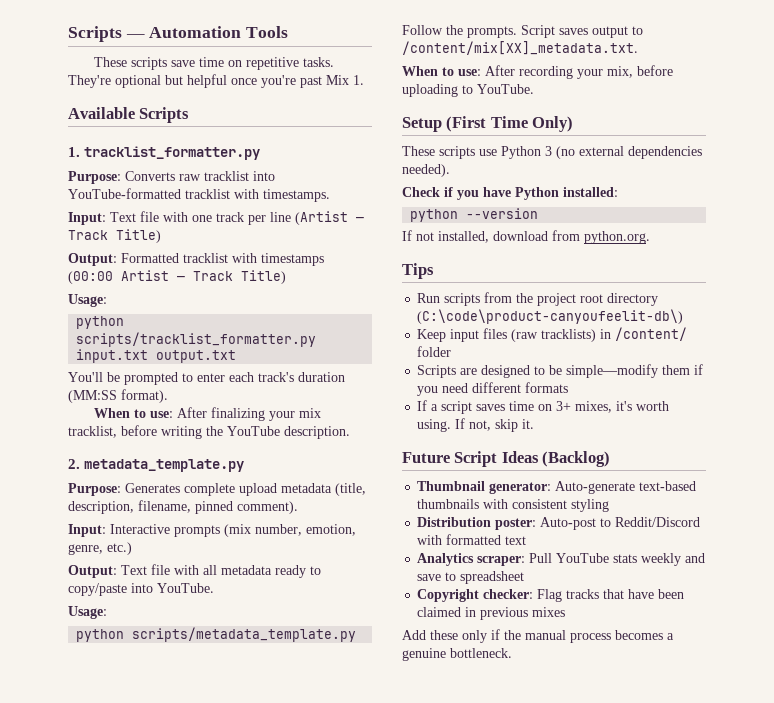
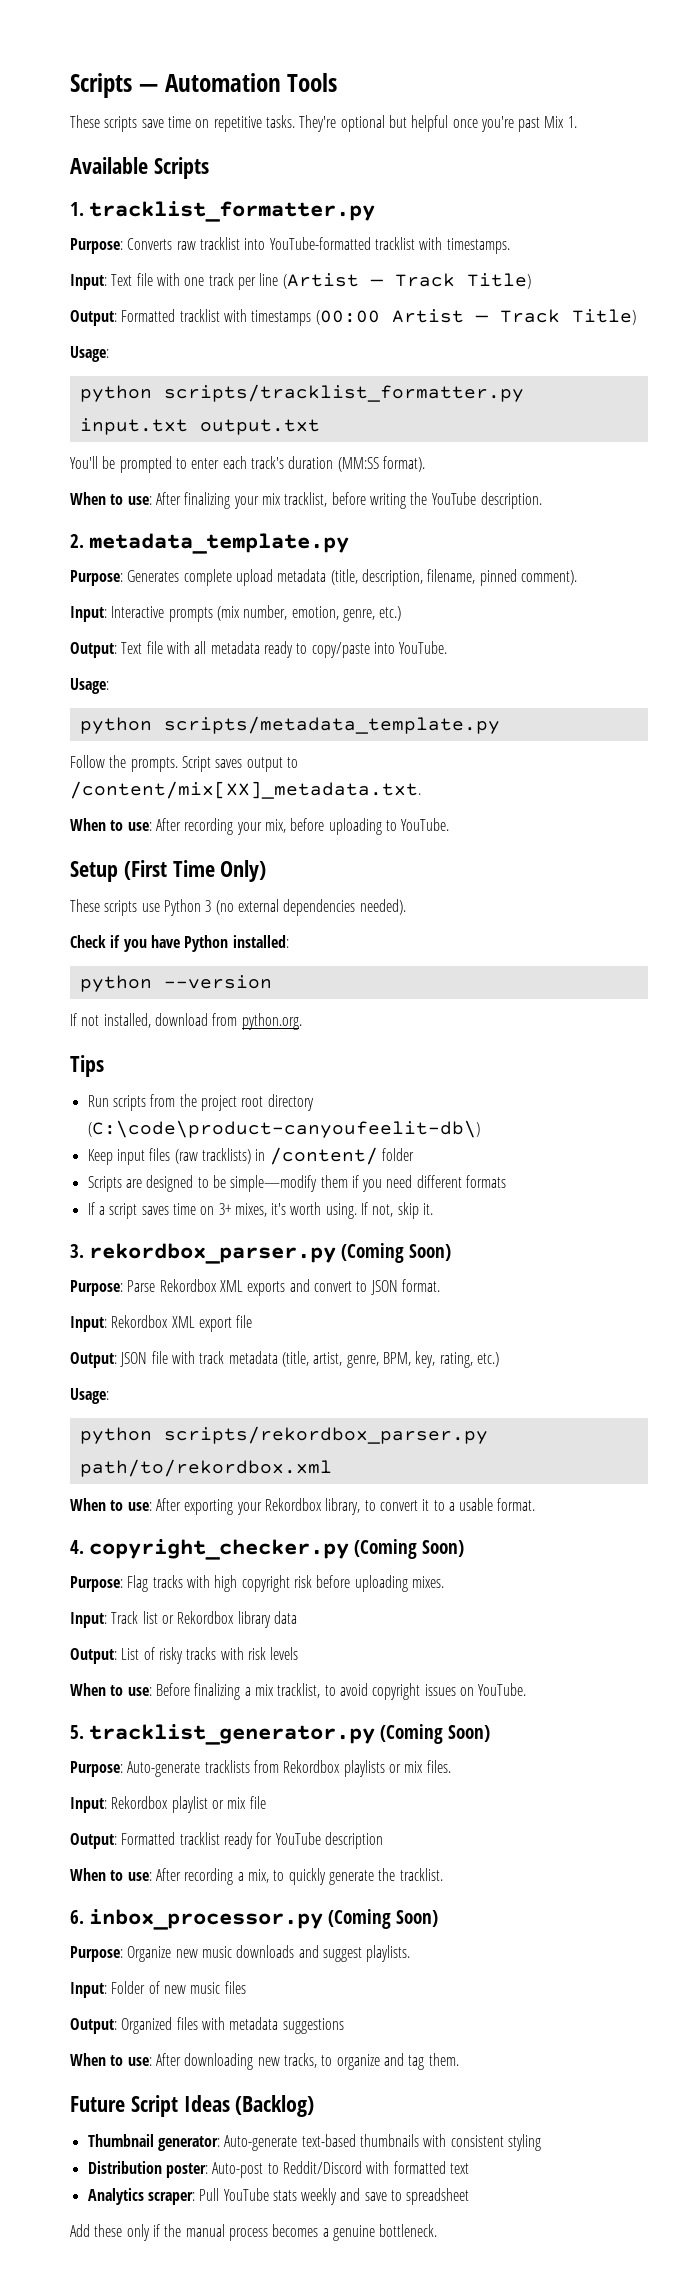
+ 3. rekordbox_parser.py (Coming Soon)
+ Purpose: Parse Rekordbox XML exports and convert to JSON format.
+ Input: Rekordbox XML export file
+ Output: JSON file with track metadata (title, artist, genre, BPM, key, rating, etc.)
+ Usage:
+ python scripts/rekordbox_parser.py path/to/rekordbox.xml
+ When to use: After exporting your Rekordbox library, to convert it to a usable format.
+ 4. copyright_checker.py (Coming Soon)
+ Purpose: Flag tracks with high copyright risk before uploading mixes.
+ Input: Track list or Rekordbox library data
+ Output: List of risky tracks with risk levels
+ When to use: Before finalizing a mix tracklist, to avoid copyright issues on YouTube.
+ 5. tracklist_generator.py (Coming Soon)
+ Purpose: Auto-generate tracklists from Rekordbox playlists or mix files.
+ Input: Rekordbox playlist or mix file
+ Output: Formatted tracklist ready for YouTube description
+ When to use: After recording a mix, to quickly generate the tracklist.
+ 6. inbox_processor.py (Coming Soon)
+ Purpose: Organize new music downloads and suggest playlists.
+ Input: Folder of new music files
+ Output: Organized files with metadata suggestions
+ When to use: After downloading new tracks, to organize and tag them.
- Copyright checker: Flag tracks that have been claimed in previous mixes

